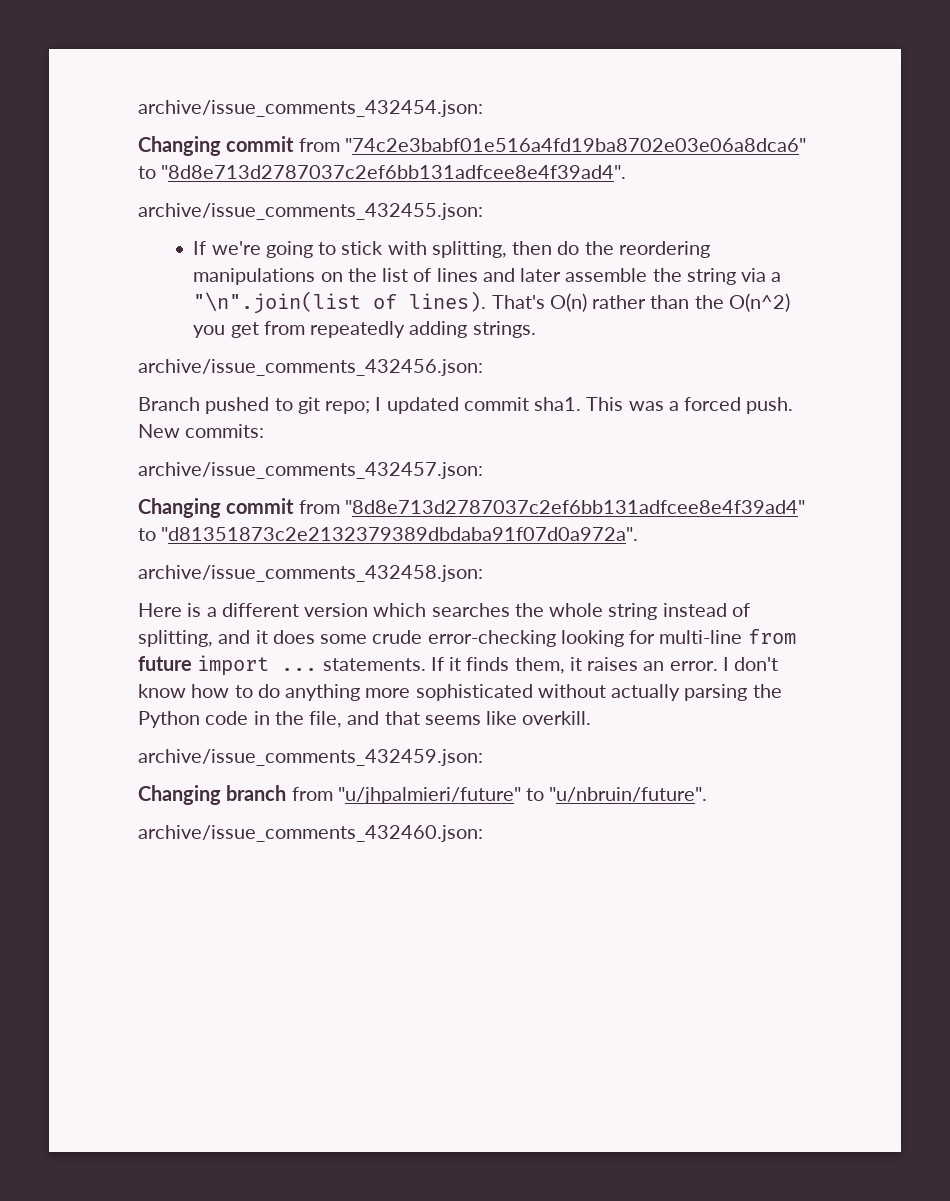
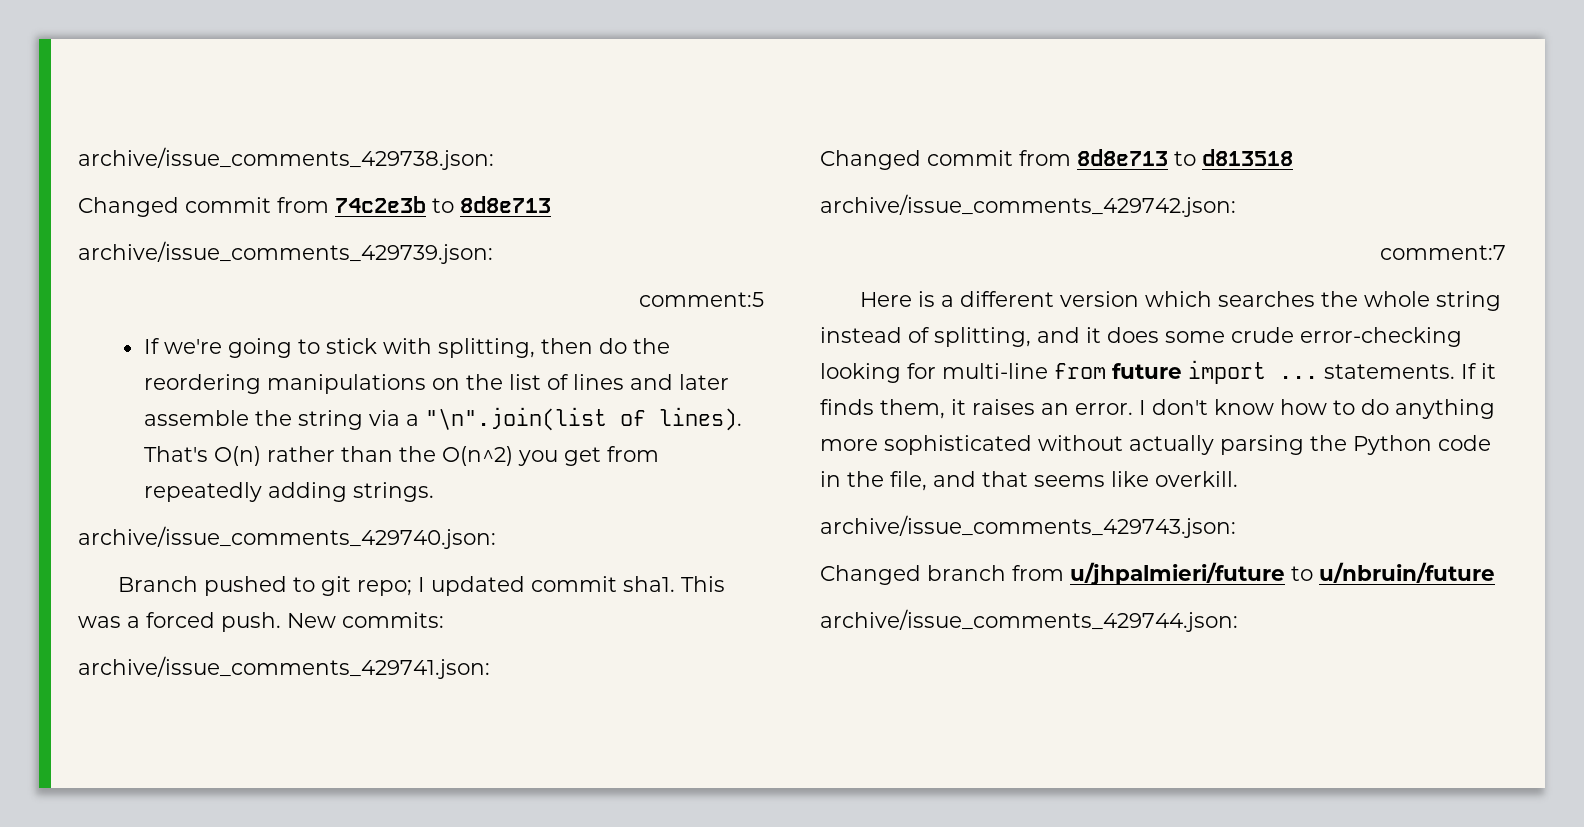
- archive/issue_comments_432454.json:
- Changing commit from "74c2e3babf01e516a4fd19ba8702e03e06a8dca6" to "8d8e713d2787037c2ef6bb131adfcee8e4f39ad4".
- archive/issue_comments_432455.json:
+ archive/issue_comments_429738.json:
+ Changed commit from 74c2e3b to 8d8e713
+ archive/issue_comments_429739.json:
+ comment:5
- archive/issue_comments_432456.json:
+ archive/issue_comments_429740.json:
- archive/issue_comments_432457.json:
- Changing commit from "8d8e713d2787037c2ef6bb131adfcee8e4f39ad4" to "d81351873c2e2132379389dbdaba91f07d0a972a".
- archive/issue_comments_432458.json:
+ archive/issue_comments_429741.json:
+ Changed commit from 8d8e713 to d813518
+ archive/issue_comments_429742.json:
+ comment:7
- archive/issue_comments_432459.json:
- Changing branch from "u/jhpalmieri/future" to "u/nbruin/future".
- archive/issue_comments_432460.json:
+ archive/issue_comments_429743.json:
+ Changed branch from u/jhpalmieri/future to u/nbruin/future
+ archive/issue_comments_429744.json:

